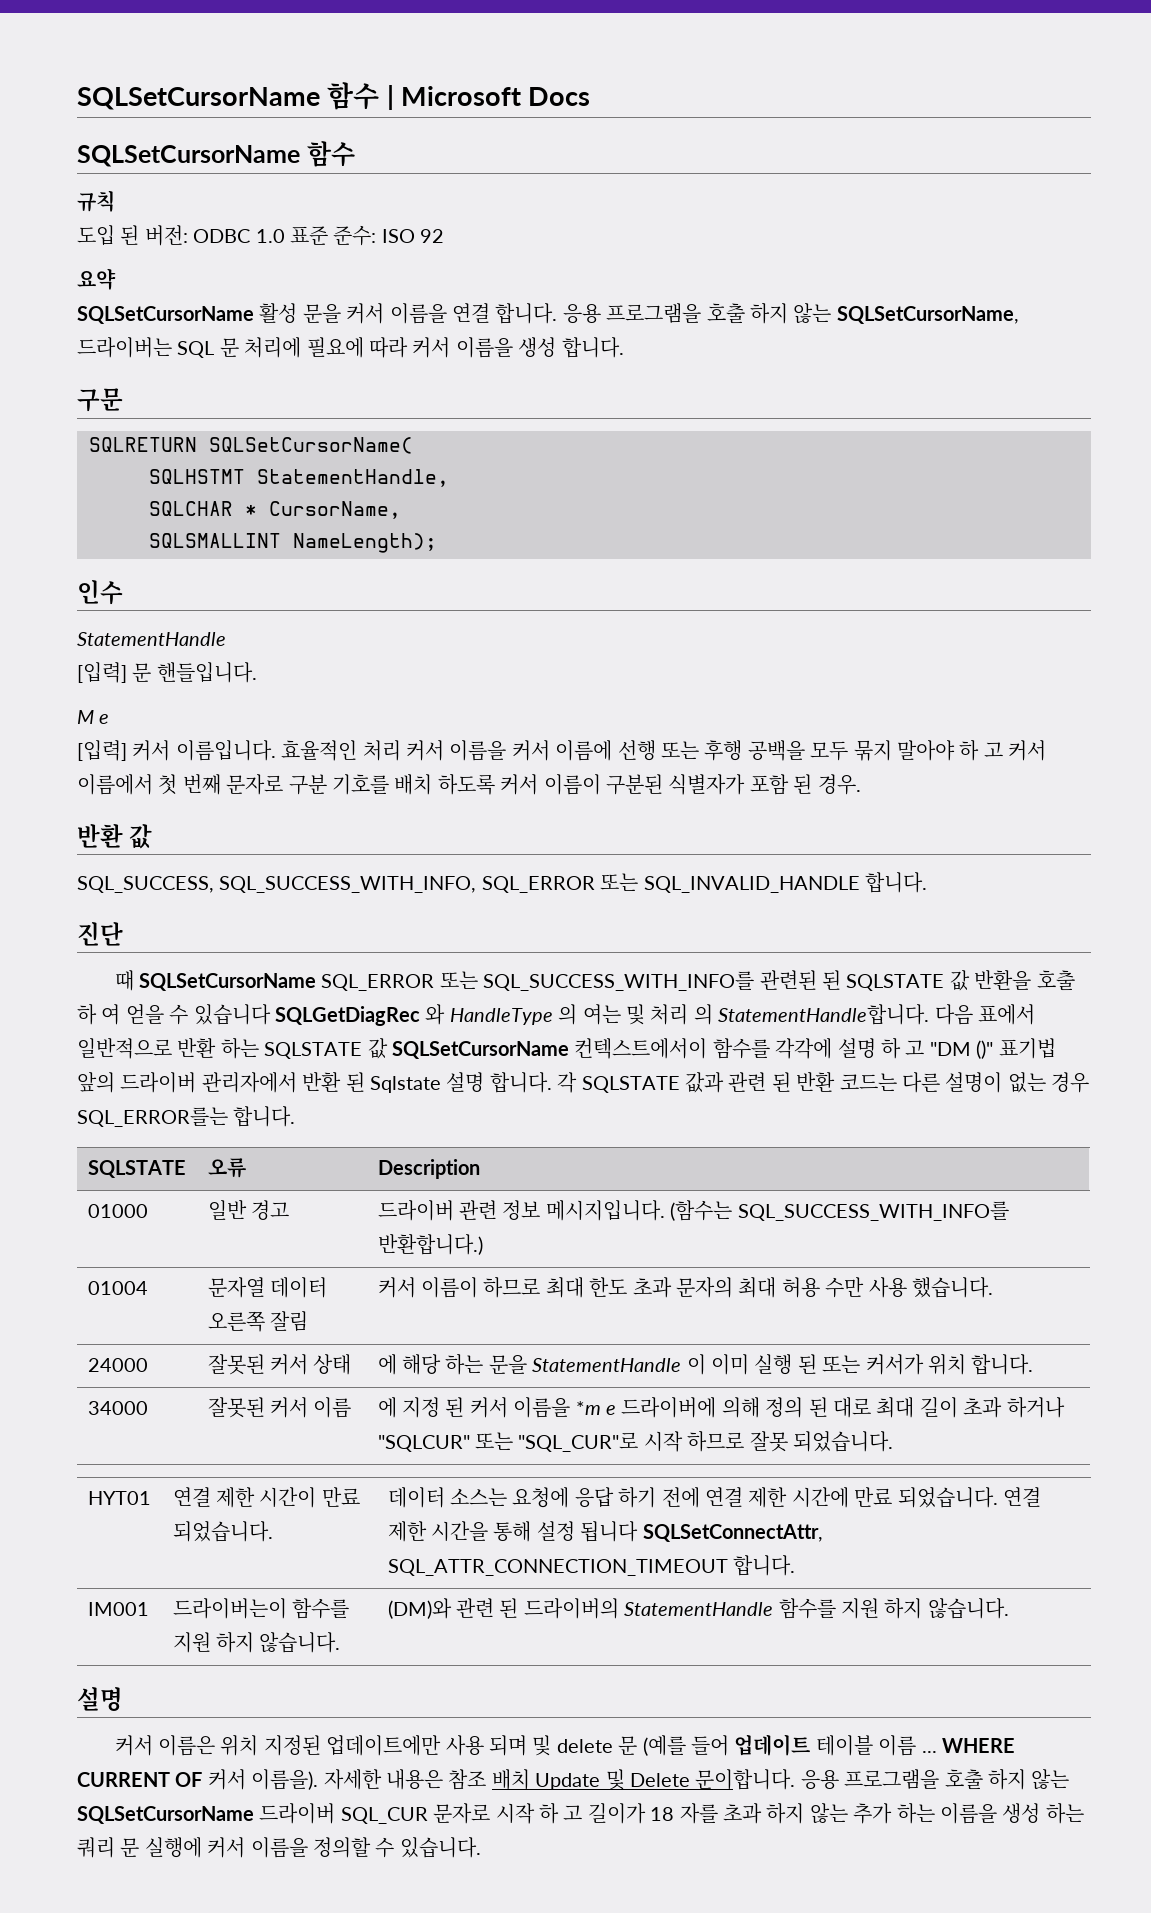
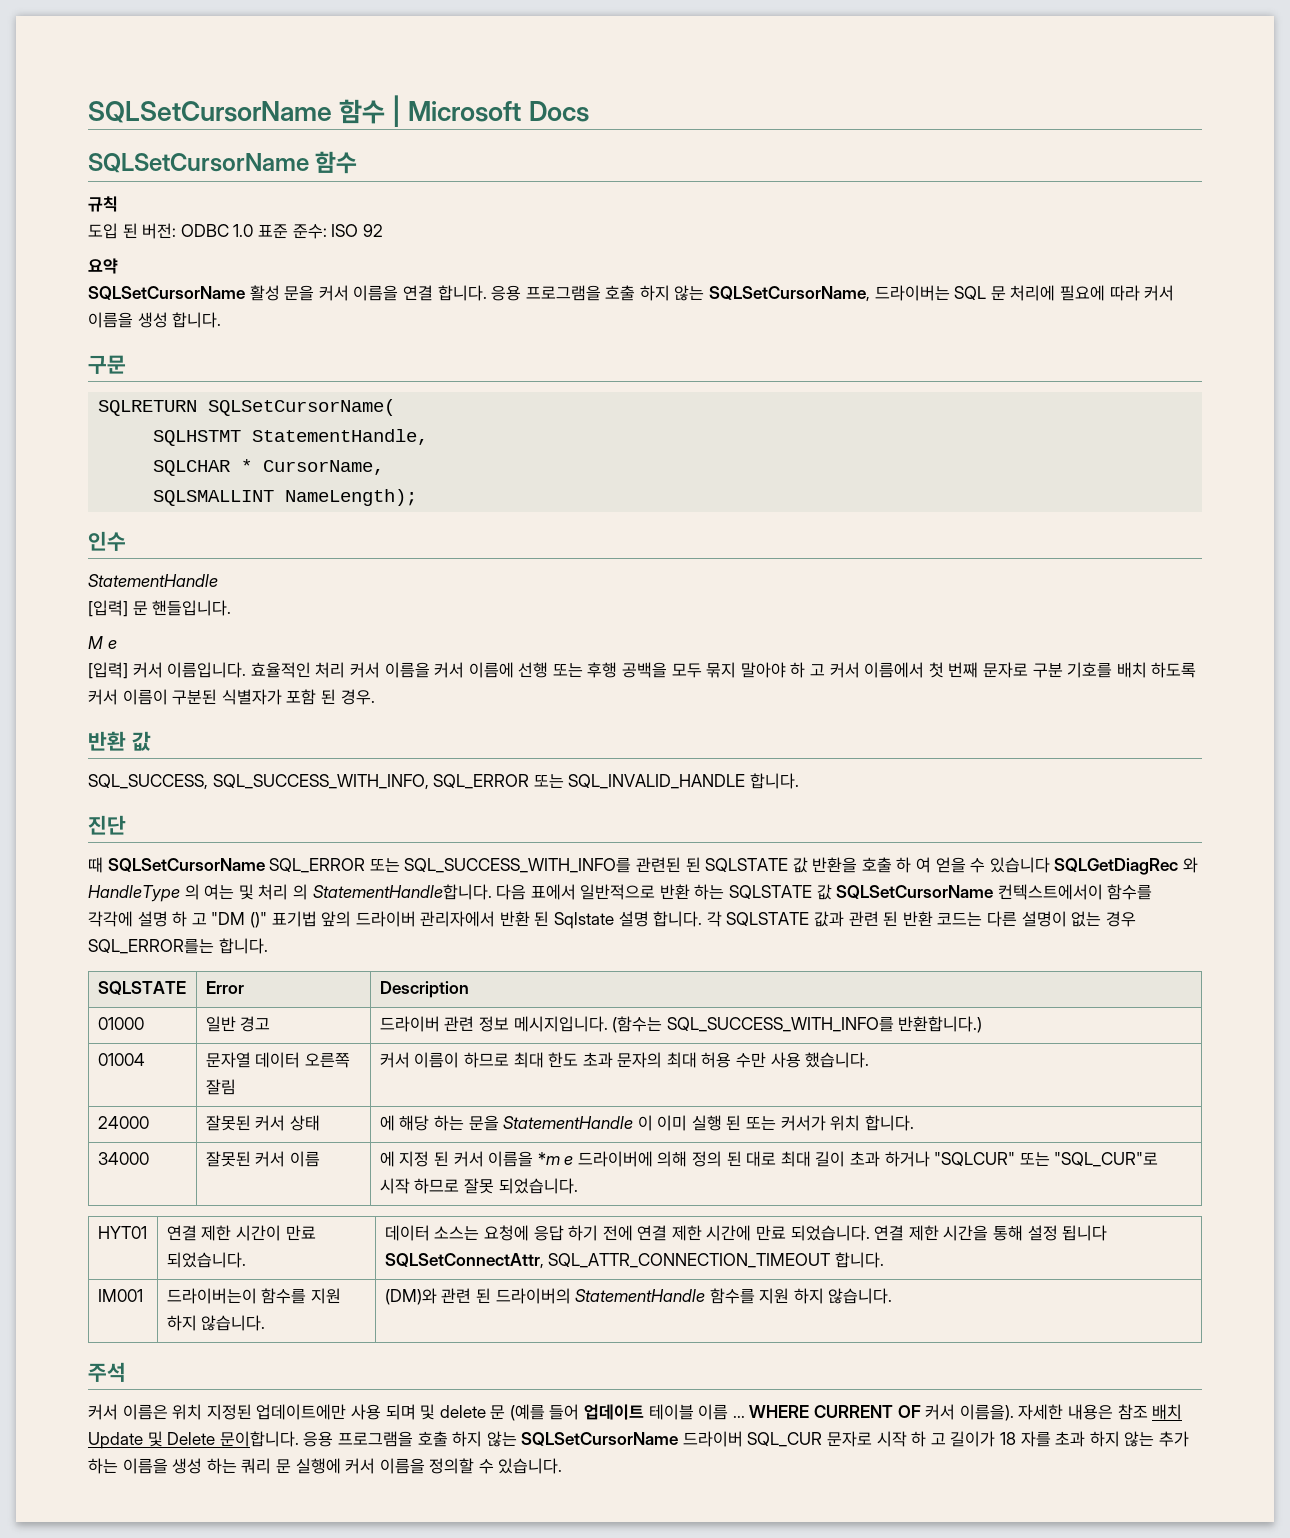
- SQLSTATE | 오류 | Description
+ SQLSTATE | Error | Description
  IM001 | 드라이버는이 함수를 지원 하지 않습니다. | (DM)와 관련 된 드라이버의 StatementHandle 함수를 지원 하지 않습니다.
- 설명
+ 주석

